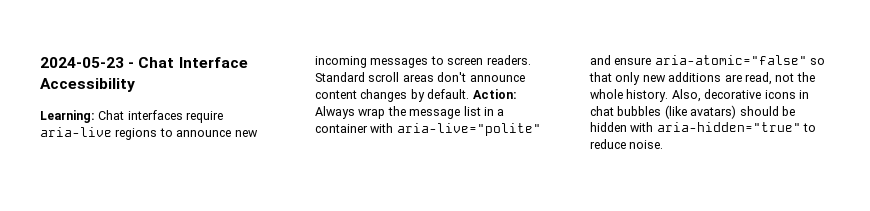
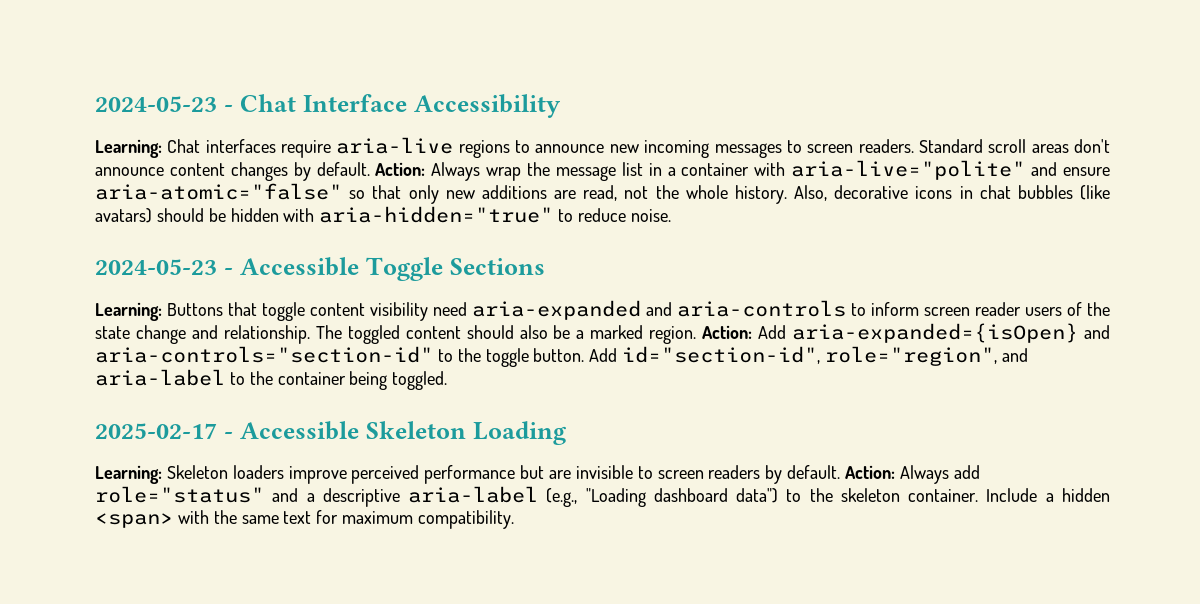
+ 2024-05-23 - Accessible Toggle Sections
+ Learning: Buttons that toggle content visibility need aria-expanded and aria-controls to inform screen reader users of the state change and relationship. The toggled content should also be a marked region. Action: Add aria-expanded={isOpen} and aria-controls="section-id" to the toggle button. Add id="section-id", role="region", and aria-label to the container being toggled.
+ 2025-02-17 - Accessible Skeleton Loading
+ Learning: Skeleton loaders improve perceived performance but are invisible to screen readers by default. Action: Always add role="status" and a descriptive aria-label (e.g., "Loading dashboard data") to the skeleton container. Include a hidden <span> with the same text for maximum compatibility.

